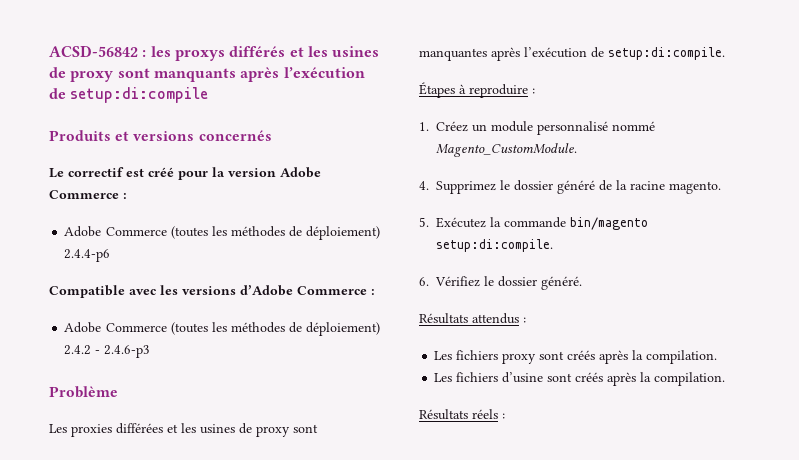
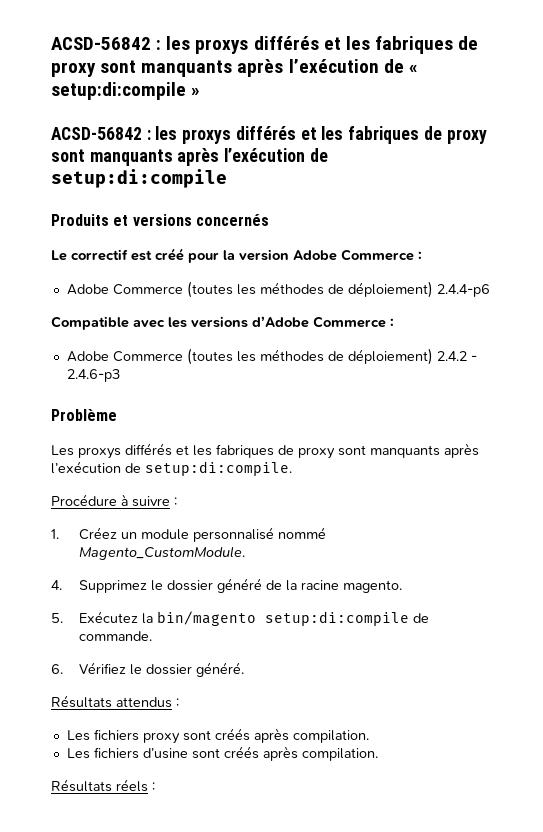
- ACSD-56842 : les proxys différés et les usines de proxy sont manquants après l’exécution de setup:di:compile
+ ACSD-56842 : les proxys différés et les fabriques de proxy sont manquants après l’exécution de « setup:di:compile »
+ ACSD-56842 : les proxys différés et les fabriques de proxy sont manquants après l’exécution de setup:di:compile
- Les proxies différées et les usines de proxy sont manquantes après l’exécution de setup:di:compile.
+ Les proxys différés et les fabriques de proxy sont manquants après l’exécution de setup:di:compile.
- Étapes à reproduire :
+ Procédure à suivre :
- 5. Exécutez la commande bin/magento setup:di:compile.
+ 5. Exécutez la bin/magento setup:di:compile de commande.
- Les fichiers proxy sont créés après la compilation.
+ Les fichiers proxy sont créés après compilation.
- Les fichiers d’usine sont créés après la compilation.
+ Les fichiers d’usine sont créés après compilation.

